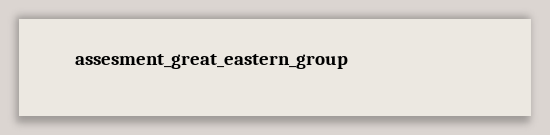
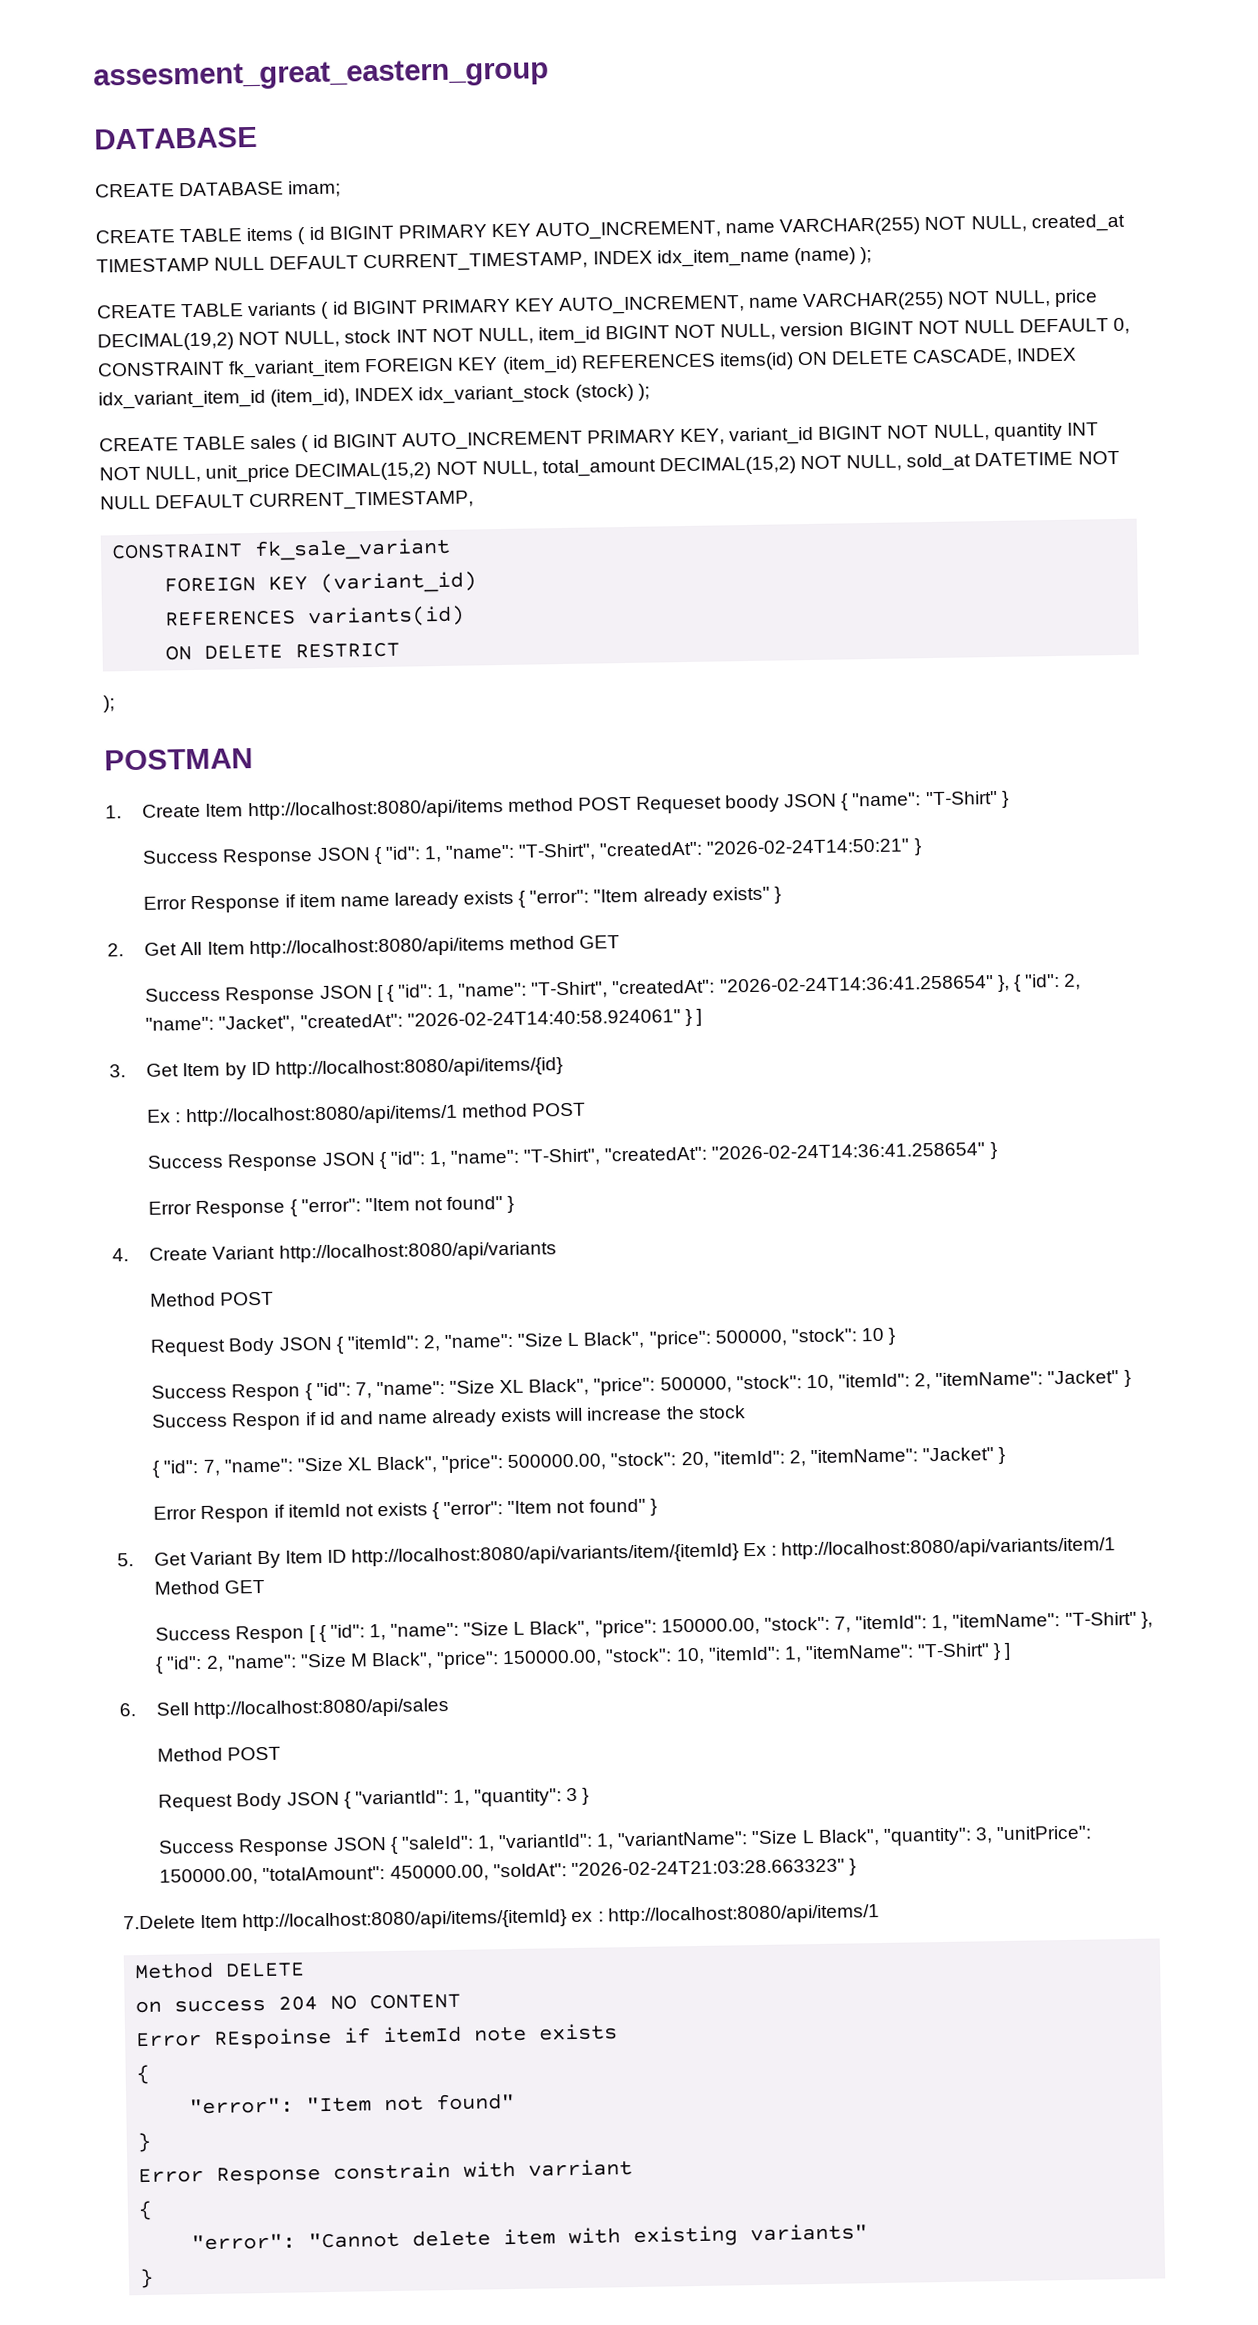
  assesment_great_eastern_group
+ DATABASE
+ CREATE DATABASE imam;
+ CREATE TABLE items ( id BIGINT PRIMARY KEY AUTO_INCREMENT, name VARCHAR(255) NOT NULL, created_at TIMESTAMP NULL DEFAULT CURRENT_TIMESTAMP, INDEX idx_item_name (name) );
+ CREATE TABLE variants ( id BIGINT PRIMARY KEY AUTO_INCREMENT, name VARCHAR(255) NOT NULL, price DECIMAL(19,2) NOT NULL, stock INT NOT NULL, item_id BIGINT NOT NULL, version BIGINT NOT NULL DEFAULT 0, CONSTRAINT fk_variant_item FOREIGN KEY (item_id) REFERENCES items(id) ON DELETE CASCADE, INDEX idx_variant_item_id (item_id), INDEX idx_variant_stock (stock) );
+ CREATE TABLE sales ( id BIGINT AUTO_INCREMENT PRIMARY KEY, variant_id BIGINT NOT NULL, quantity INT NOT NULL, unit_price DECIMAL(15,2) NOT NULL, total_amount DECIMAL(15,2) NOT NULL, sold_at DATETIME NOT NULL DEFAULT CURRENT_TIMESTAMP,
+ CONSTRAINT fk_sale_variant
+ FOREIGN KEY (variant_id)
+ REFERENCES variants(id)
+ ON DELETE RESTRICT
+ );
+ POSTMAN
+ 1. Create Item http://localhost:8080/api/items method POST Requeset boody JSON { "name": "T-Shirt" }
+ Success Response JSON { "id": 1, "name": "T-Shirt", "createdAt": "2026-02-24T14:50:21" }
+ Error Response if item name laready exists { "error": "Item already exists" }
+ 2. Get All Item http://localhost:8080/api/items method GET
+ Success Response JSON [ { "id": 1, "name": "T-Shirt", "createdAt": "2026-02-24T14:36:41.258654" }, { "id": 2, "name": "Jacket", "createdAt": "2026-02-24T14:40:58.924061" } ]
+ 3. Get Item by ID http://localhost:8080/api/items/{id}
+ Ex : http://localhost:8080/api/items/1 method POST
+ Success Response JSON { "id": 1, "name": "T-Shirt", "createdAt": "2026-02-24T14:36:41.258654" }
+ Error Response { "error": "Item not found" }
+ 4. Create Variant http://localhost:8080/api/variants
+ Method POST
+ Request Body JSON { "itemId": 2, "name": "Size L Black", "price": 500000, "stock": 10 }
+ Success Respon { "id": 7, "name": "Size XL Black", "price": 500000, "stock": 10, "itemId": 2, "itemName": "Jacket" } Success Respon if id and name already exists will increase the stock
+ { "id": 7, "name": "Size XL Black", "price": 500000.00, "stock": 20, "itemId": 2, "itemName": "Jacket" }
+ Error Respon if itemId not exists { "error": "Item not found" }
+ 5. Get Variant By Item ID http://localhost:8080/api/variants/item/{itemId} Ex : http://localhost:8080/api/variants/item/1 Method GET
+ Success Respon [ { "id": 1, "name": "Size L Black", "price": 150000.00, "stock": 7, "itemId": 1, "itemName": "T-Shirt" }, { "id": 2, "name": "Size M Black", "price": 150000.00, "stock": 10, "itemId": 1, "itemName": "T-Shirt" } ]
+ 6. Sell http://localhost:8080/api/sales
+ Method POST
+ Request Body JSON { "variantId": 1, "quantity": 3 }
+ Success Response JSON { "saleId": 1, "variantId": 1, "variantName": "Size L Black", "quantity": 3, "unitPrice": 150000.00, "totalAmount": 450000.00, "soldAt": "2026-02-24T21:03:28.663323" }
+ 7.Delete Item http://localhost:8080/api/items/{itemId} ex : http://localhost:8080/api/items/1
+ Method DELETE
+ on success 204 NO CONTENT
+ Error REspoinse if itemId note exists
+ {
+ "error": "Item not found"
+ }
+ Error Response constrain with varriant
+ {
+ "error": "Cannot delete item with existing variants"
+ }

